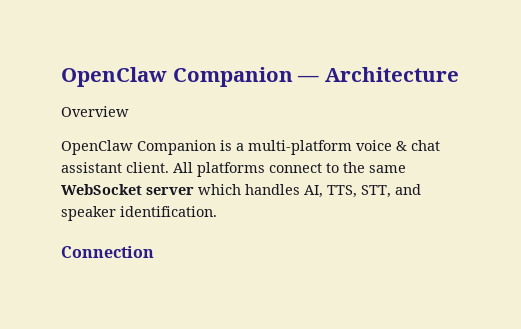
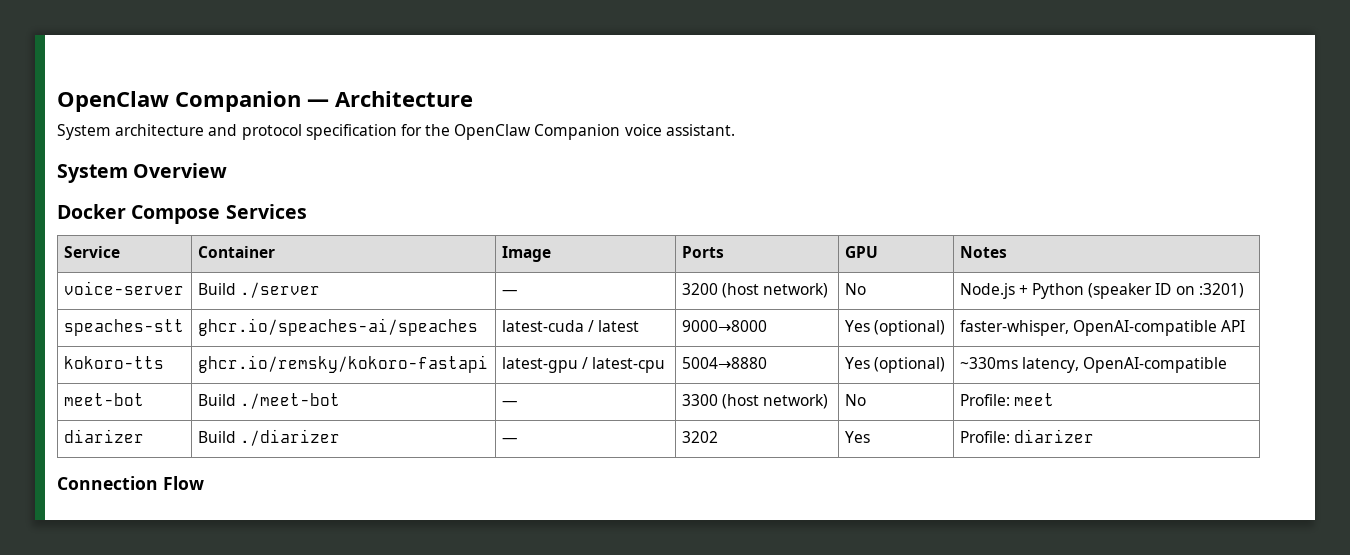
- Overview
- OpenClaw Companion is a multi-platform voice & chat assistant client. All platforms connect to the same WebSocket server which handles AI, TTS, STT, and speaker identification.
+ System architecture and protocol specification for the OpenClaw Companion voice assistant.
+ System Overview
+ Docker Compose Services
+ Service | Container | Image | Ports | GPU | Notes
+ voice-server | Build ./server | — | 3200 (host network) | No | Node.js + Python (speaker ID on :3201)
+ speaches-stt | ghcr.io/speaches-ai/speaches | latest-cuda / latest | 9000→8000 | Yes (optional) | faster-whisper, OpenAI-compatible API
+ kokoro-tts | ghcr.io/remsky/kokoro-fastapi | latest-gpu / latest-cpu | 5004→8880 | Yes (optional) | ~330ms latency, OpenAI-compatible
+ meet-bot | Build ./meet-bot | — | 3300 (host network) | No | Profile: meet
+ diarizer | Build ./diarizer | — | 3202 | Yes | Profile: diarizer
- Connection
+ Connection Flow

